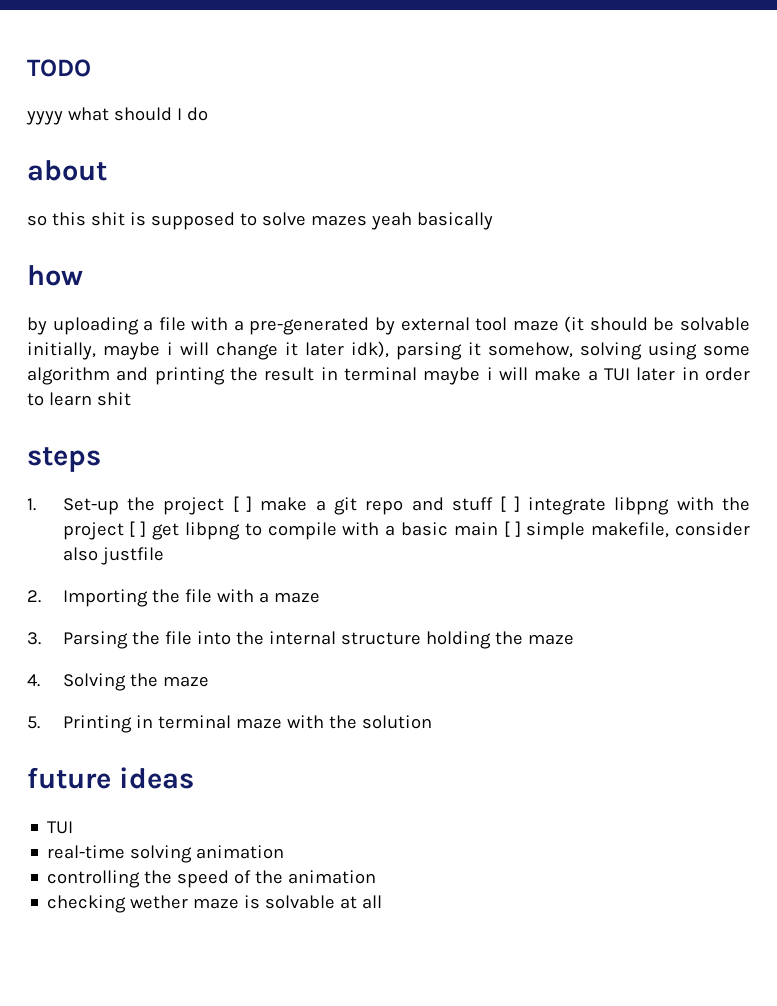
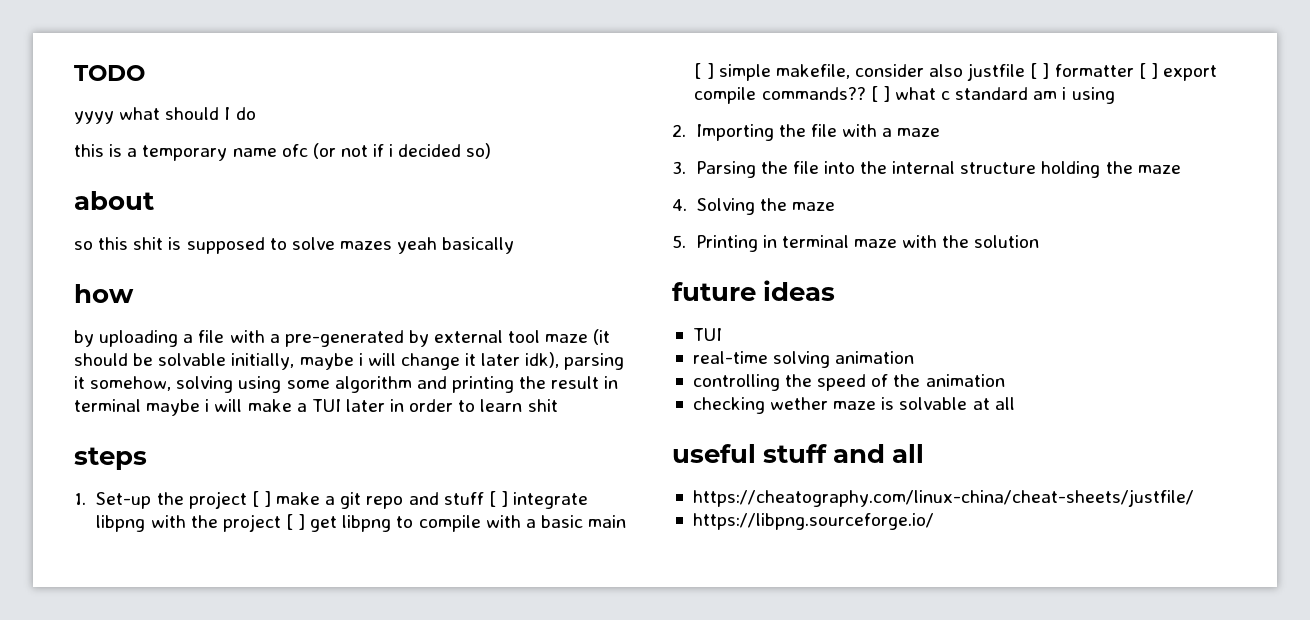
+ this is a temporary name ofc (or not if i decided so)
- 1. Set-up the project [ ] make a git repo and stuff [ ] integrate libpng with the project [ ] get libpng to compile with a basic main [ ] simple makefile, consider also justfile
+ 1. Set-up the project [ ] make a git repo and stuff [ ] integrate libpng with the project [ ] get libpng to compile with a basic main [ ] simple makefile, consider also justfile [ ] formatter [ ] export compile commands?? [ ] what c standard am i using
+ useful stuff and all
+ https://cheatography.com/linux-china/cheat-sheets/justfile/
+ https://libpng.sourceforge.io/

